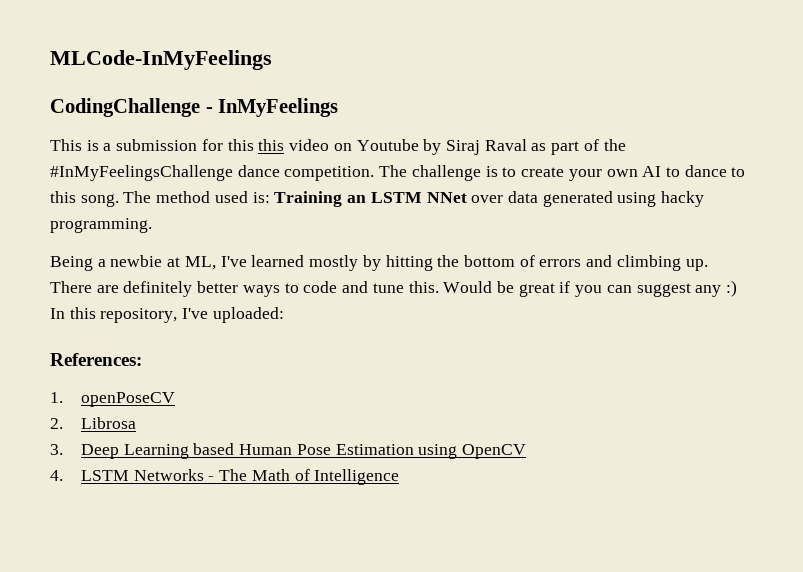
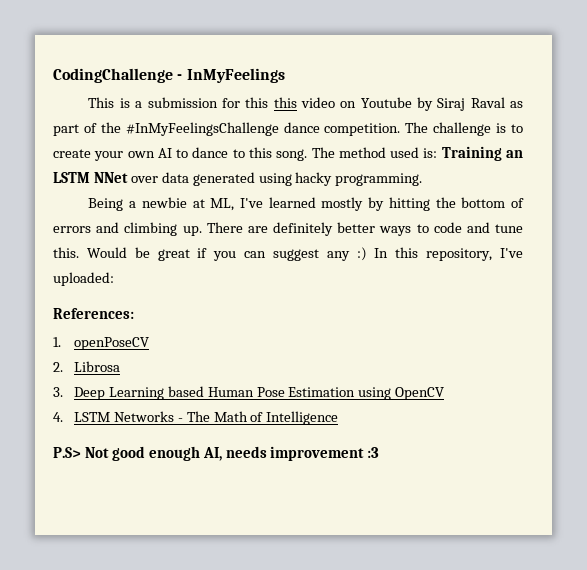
- MLCode-InMyFeelings
+ P.S> Not good enough AI, needs improvement :3

